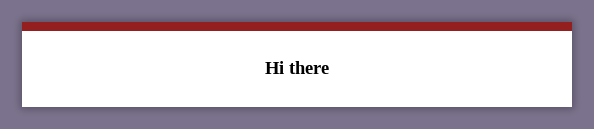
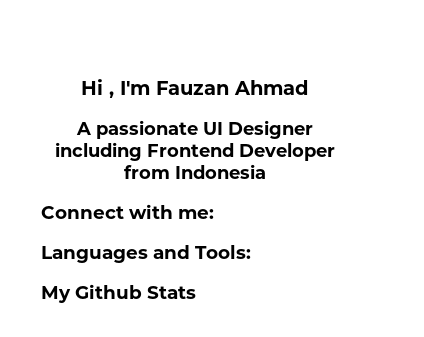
- Hi there
+ Hi , I'm Fauzan Ahmad
+ A passionate UI Designer including Frontend Developer from Indonesia
+ Connect with me:
+ Languages and Tools:
+ My Github Stats

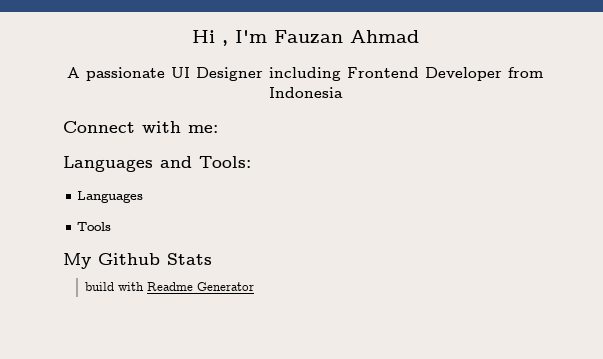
  Languages and Tools:
+ Languages
+ Tools
+ build with Readme Generator

